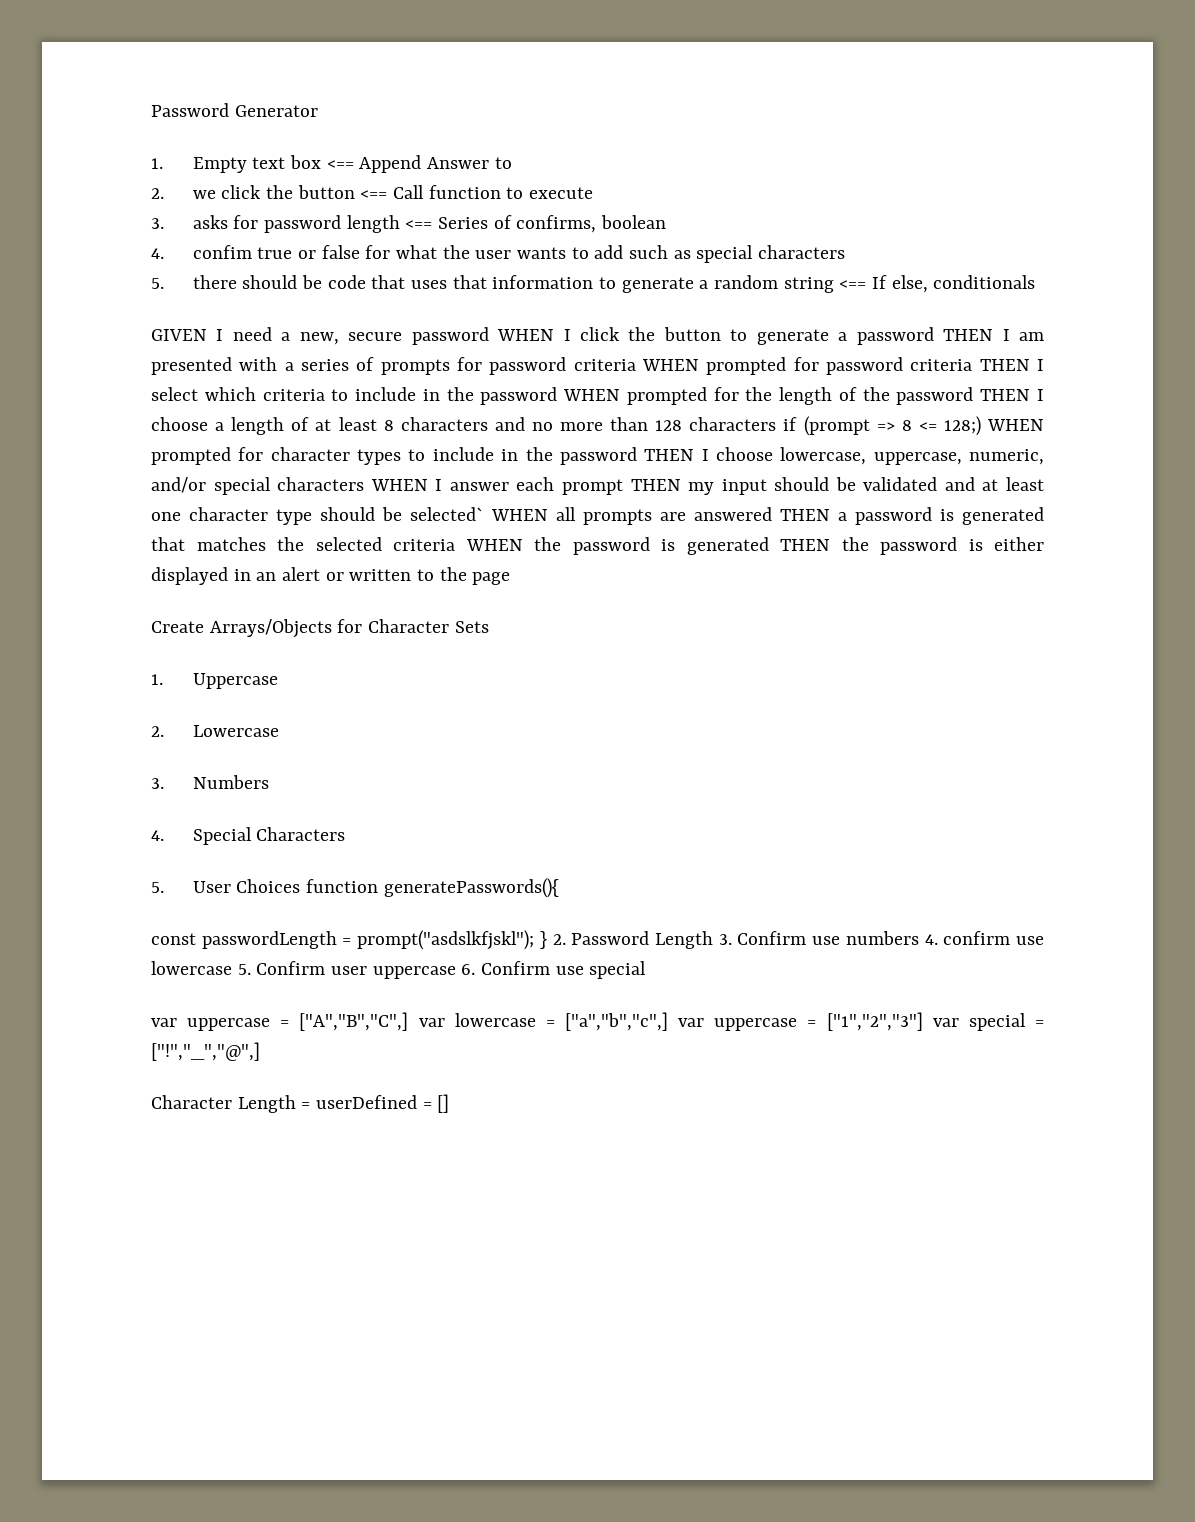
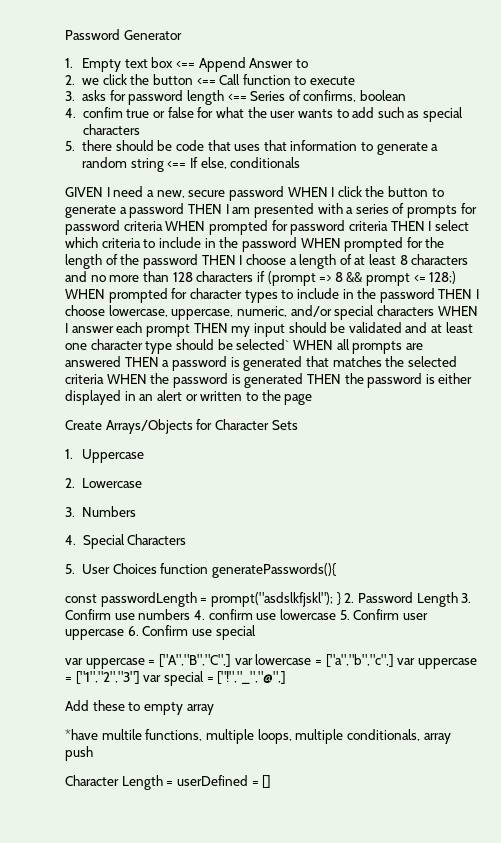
- GIVEN I need a new, secure password WHEN I click the button to generate a password THEN I am presented with a series of prompts for password criteria WHEN prompted for password criteria THEN I select which criteria to include in the password WHEN prompted for the length of the password THEN I choose a length of at least 8 characters and no more than 128 characters if (prompt => 8 <= 128;)
+ GIVEN I need a new, secure password WHEN I click the button to generate a password THEN I am presented with a series of prompts for password criteria WHEN prompted for password criteria THEN I select which criteria to include in the password WHEN prompted for the length of the password THEN I choose a length of at least 8 characters and no more than 128 characters if (prompt => 8 && prompt <= 128;)
+ Add these to empty array
+ *have multile functions, multiple loops, multiple conditionals, array push

